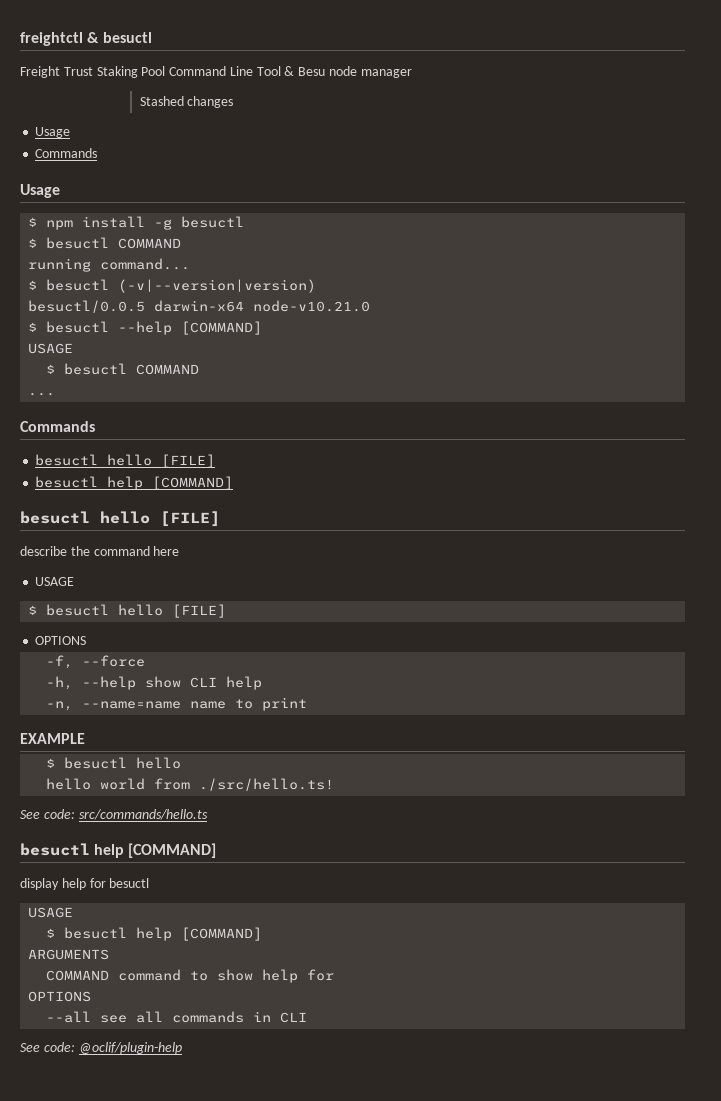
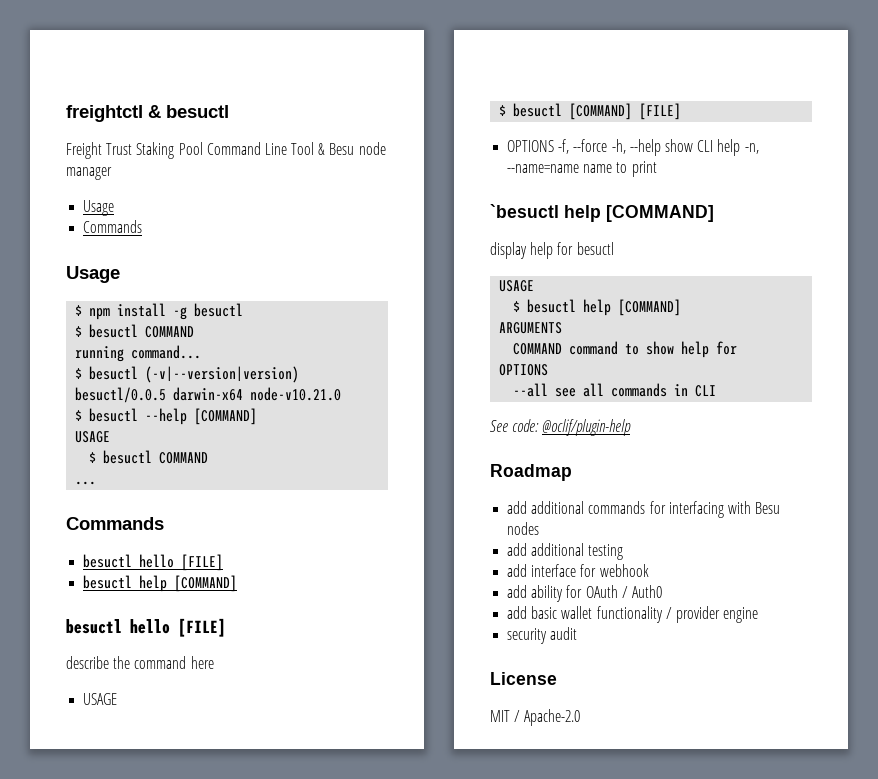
- Stashed changes
- $ besuctl hello [FILE]
- OPTIONS
- -f, --force
- -h, --help show CLI help
- -n, --name=name name to print
+ $ besuctl [COMMAND] [FILE]
+ OPTIONS -f, --force -h, --help show CLI help -n, --name=name name to print
- EXAMPLE
- $ besuctl hello
- hello world from ./src/hello.ts!
- See code: src/commands/hello.ts
- besuctl help [COMMAND]
+ `besuctl help [COMMAND]
+ Roadmap
+ add additional commands for interfacing with Besu nodes
+ add additional testing
+ add interface for webhook
+ add ability for OAuth / Auth0
+ add basic wallet functionality / provider engine
+ security audit
+ License
+ MIT / Apache-2.0

